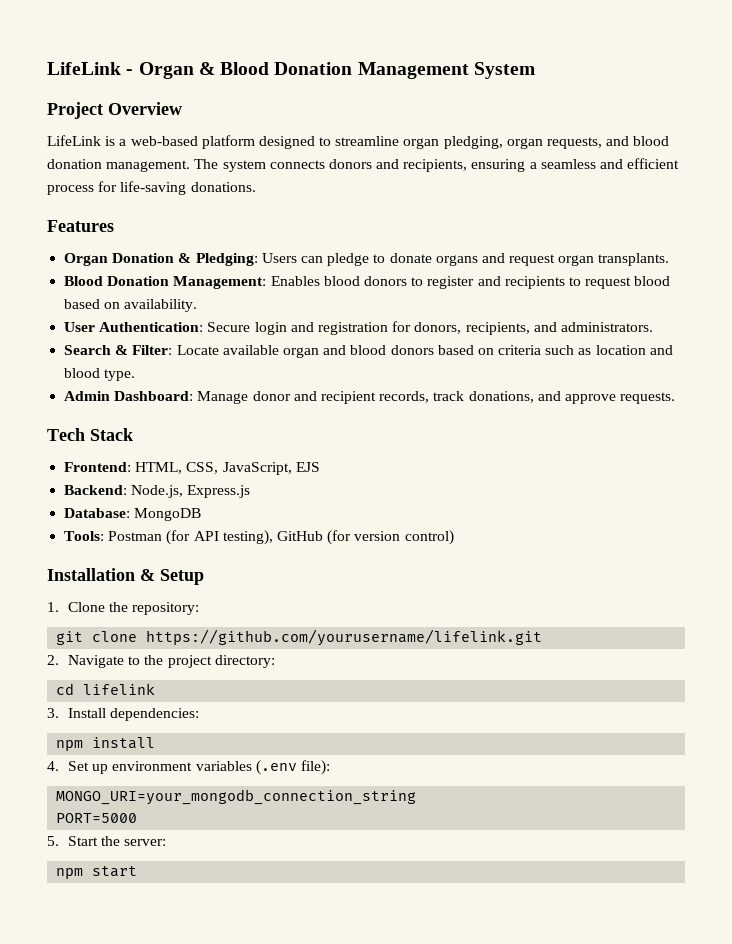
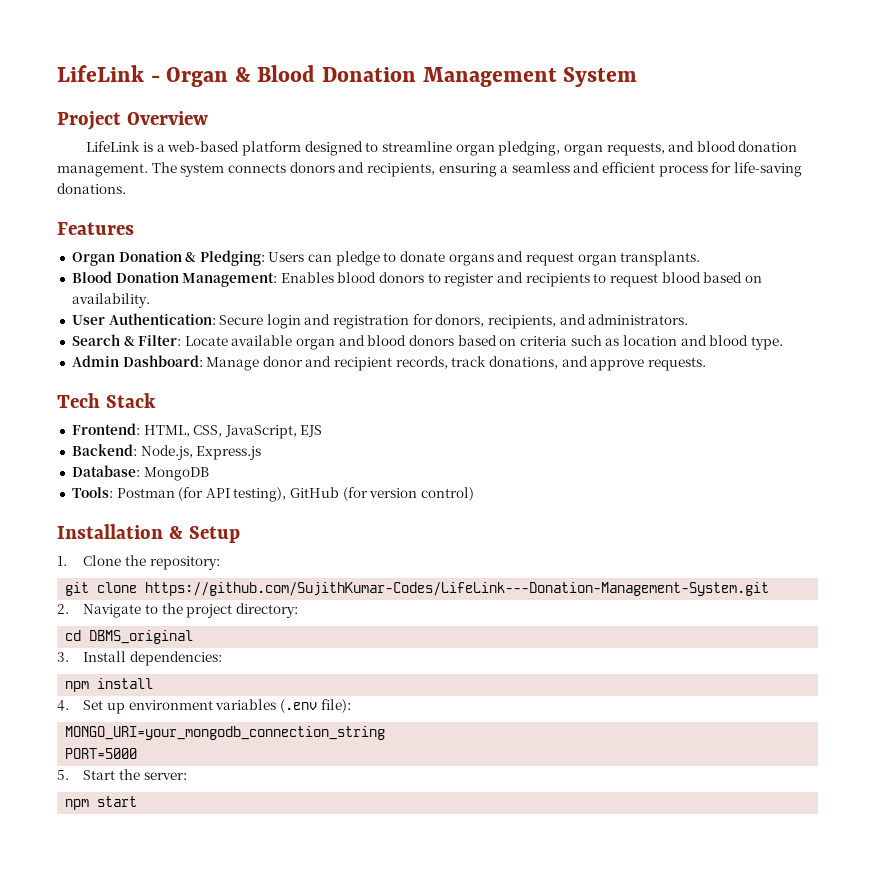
- git clone https://github.com/yourusername/lifelink.git
+ git clone https://github.com/SujithKumar-Codes/LifeLink---Donation-Management-System.git
- cd lifelink
+ cd DBMS_original

